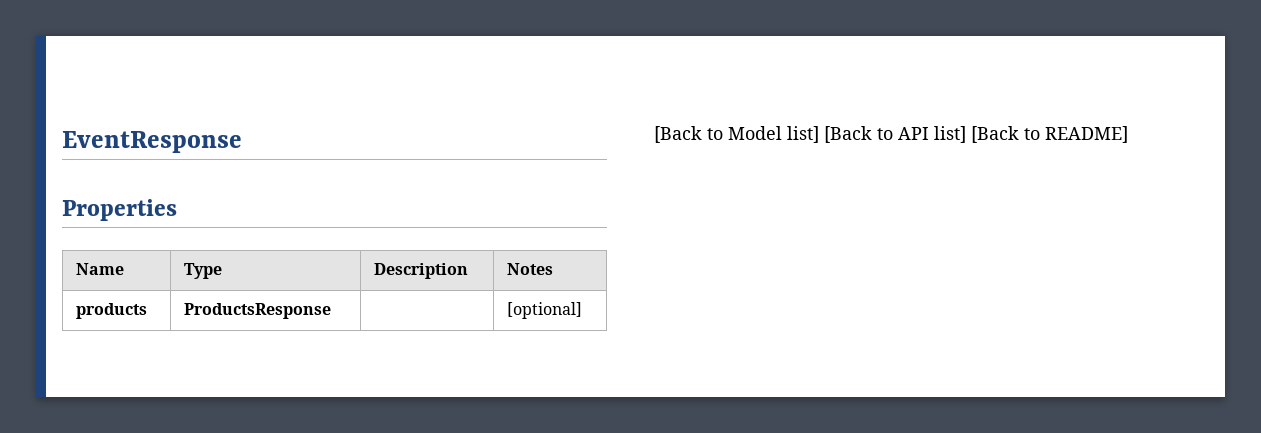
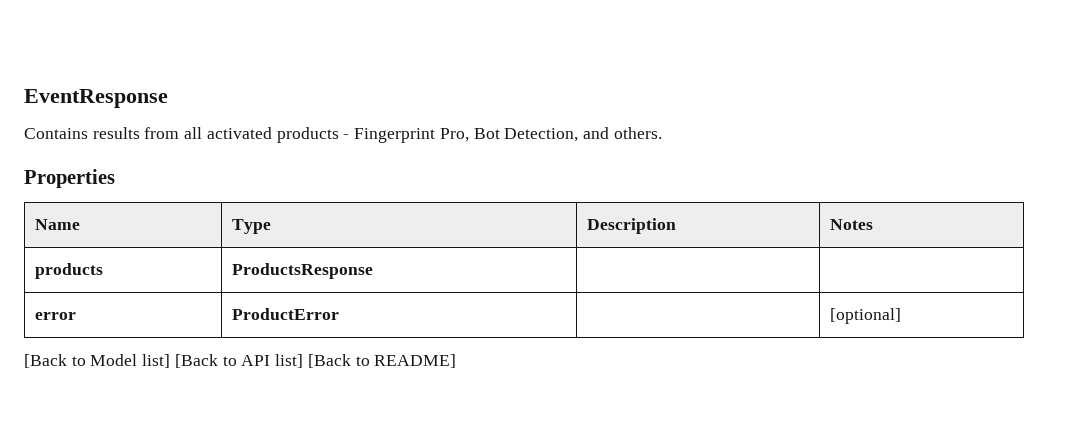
+ Contains results from all activated products - Fingerprint Pro, Bot Detection, and others.
- products | ProductsResponse | | [optional]
+ products | ProductsResponse | |
+ error | ProductError | | [optional]

